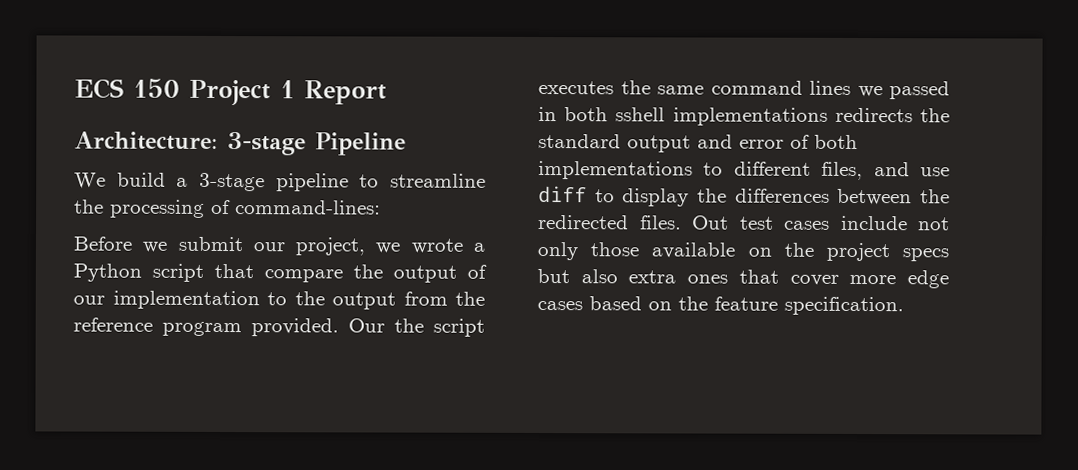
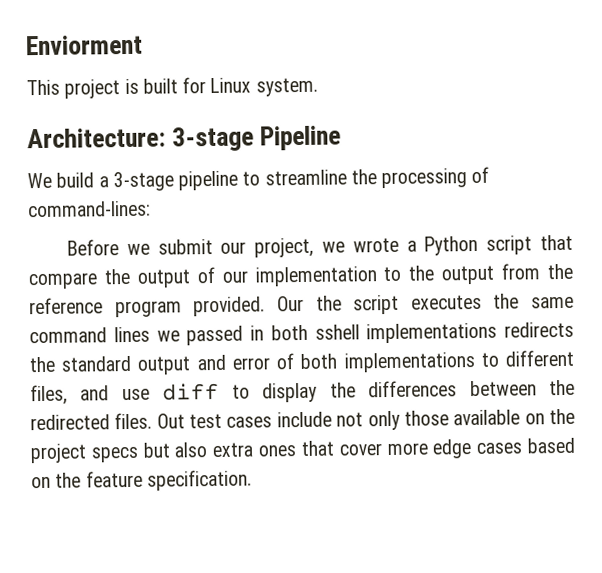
- ECS 150 Project 1 Report
+ Enviorment
+ This project is built for Linux system.

